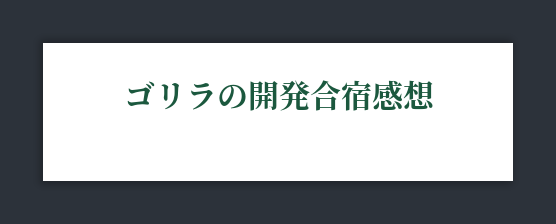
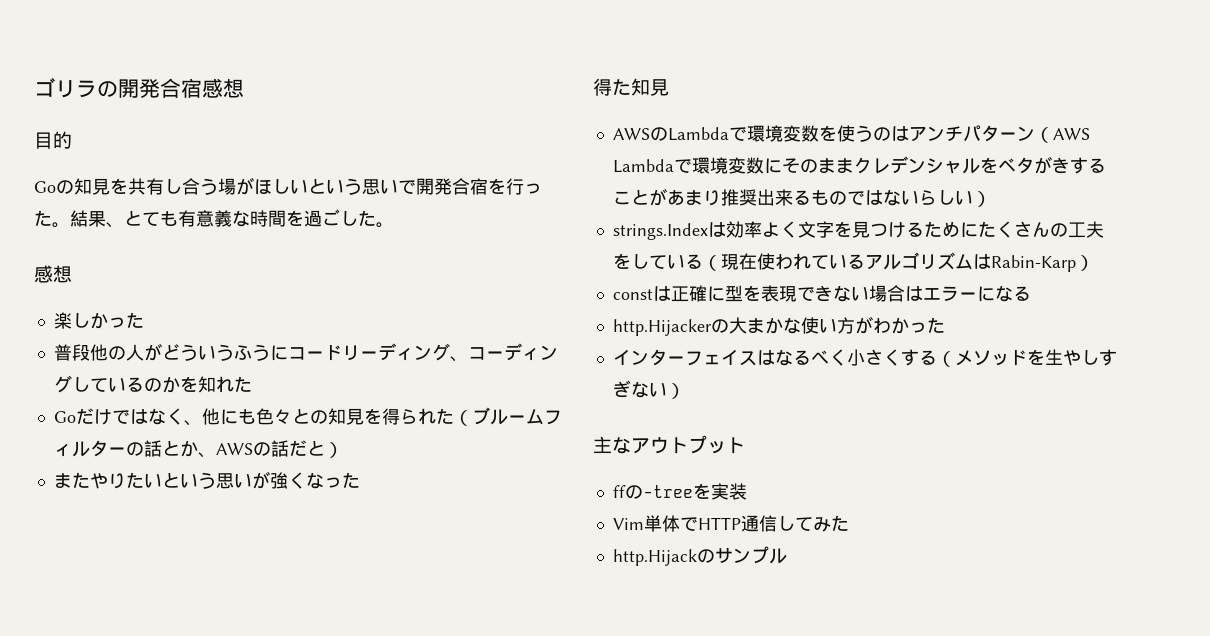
+ 目的
+ Goの知見を共有し合う場がほしいという思いで開発合宿を行った。結果、とても有意義な時間を過ごした。
+ 感想
+ 楽しかった
+ 普段他の人がどういうふうにコードリーディング、コーディングしているのかを知れた
+ Goだけではなく、他にも色々との知見を得られた（ブルームフィルターの話とか、AWSの話だと）
+ またやりたいという思いが強くなった
+ 得た知見
+ AWSのLambdaで環境変数を使うのはアンチパターン（AWS Lambdaで環境変数にそのままクレデンシャルをベタがきすることがあまり推奨出来るものではないらしい）
+ strings.Indexは効率よく文字を見つけるためにたくさんの工夫をしている（現在使われているアルゴリズムはRabin-Karp）
+ constは正確に型を表現できない場合はエラーになる
+ http.Hijackerの大まかな使い方がわかった
+ インターフェイスはなるべく小さくする（メソッドを生やしすぎない）
+ 主なアウトプット
+ ffの-treeを実装
+ Vim単体でHTTP通信してみた
+ http.Hijackのサンプル

